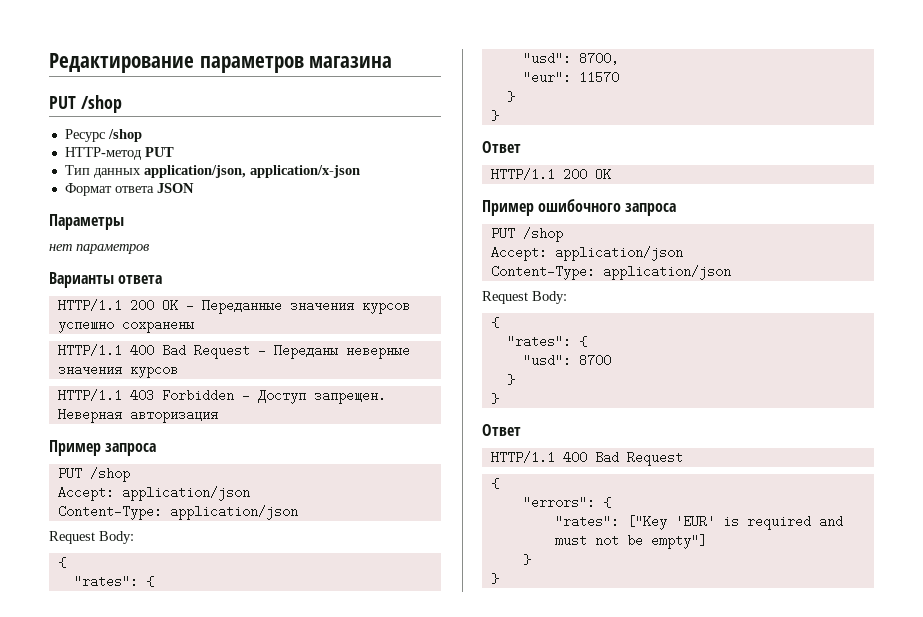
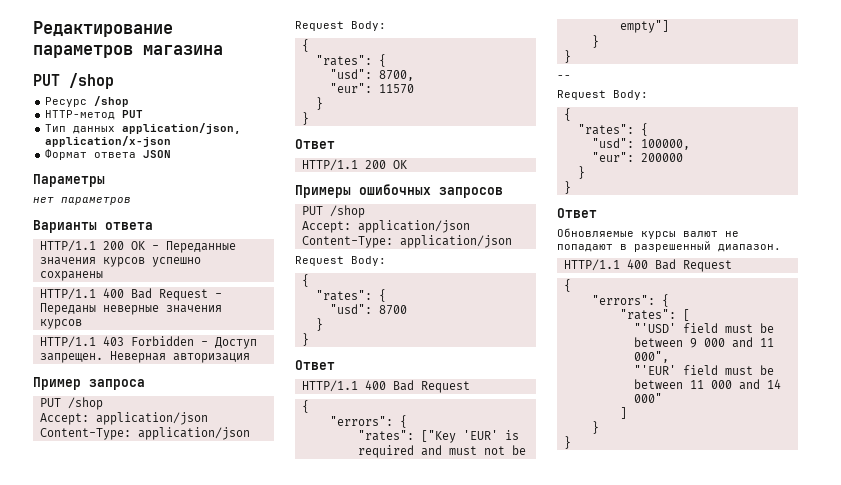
- Пример ошибочного запроса
+ Примеры ошибочных запросов
+ --
+ Request Body:
+ {
+ "rates": {
+ "usd": 100000,
+ "eur": 200000
+ }
+ }
+ Ответ
+ Обновляемые курсы валют не попадают в разрешенный диапазон.
+ HTTP/1.1 400 Bad Request
+ {
+ "errors": {
+ "rates": [
+ "'USD' field must be between 9 000 and 11 000",
+ "'EUR' field must be between 11 000 and 14 000"
+ ]
+ }
+ }

